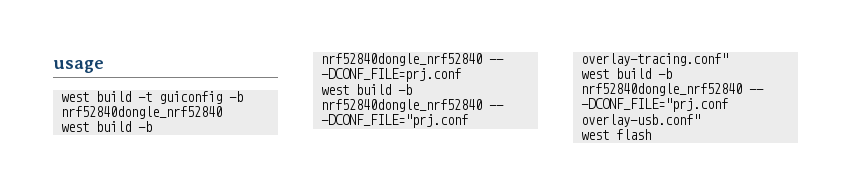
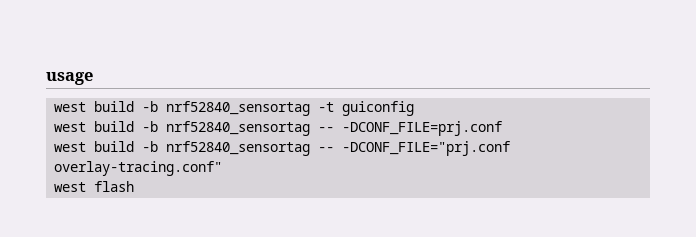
- west build -t guiconfig -b nrf52840dongle_nrf52840
- west build -b nrf52840dongle_nrf52840 -- -DCONF_FILE=prj.conf
+ west build -b nrf52840_sensortag -t guiconfig
+ west build -b nrf52840_sensortag -- -DCONF_FILE=prj.conf
- west build -b nrf52840dongle_nrf52840 -- -DCONF_FILE="prj.conf overlay-tracing.conf"
+ west build -b nrf52840_sensortag -- -DCONF_FILE="prj.conf overlay-tracing.conf"
- west build -b nrf52840dongle_nrf52840 -- -DCONF_FILE="prj.conf overlay-usb.conf"

